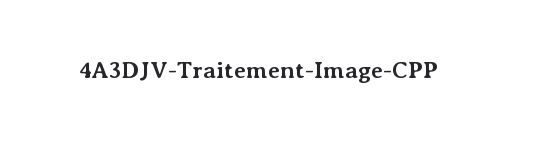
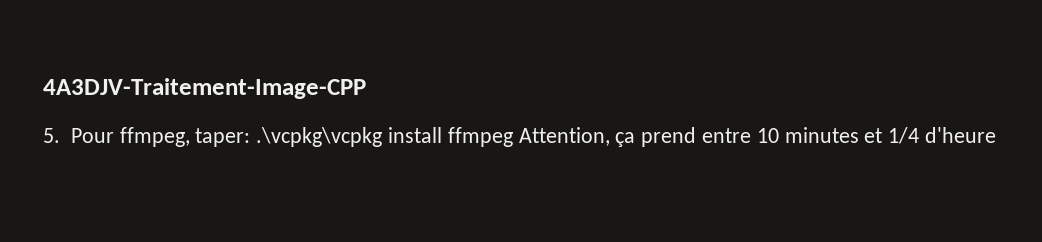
+ 5. Pour ffmpeg, taper: .\vcpkg\vcpkg install ffmpeg Attention, ça prend entre 10 minutes et 1/4 d'heure

